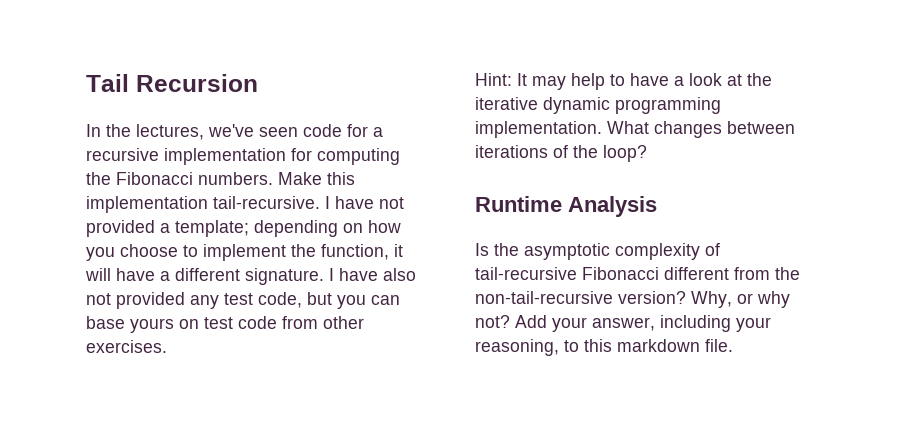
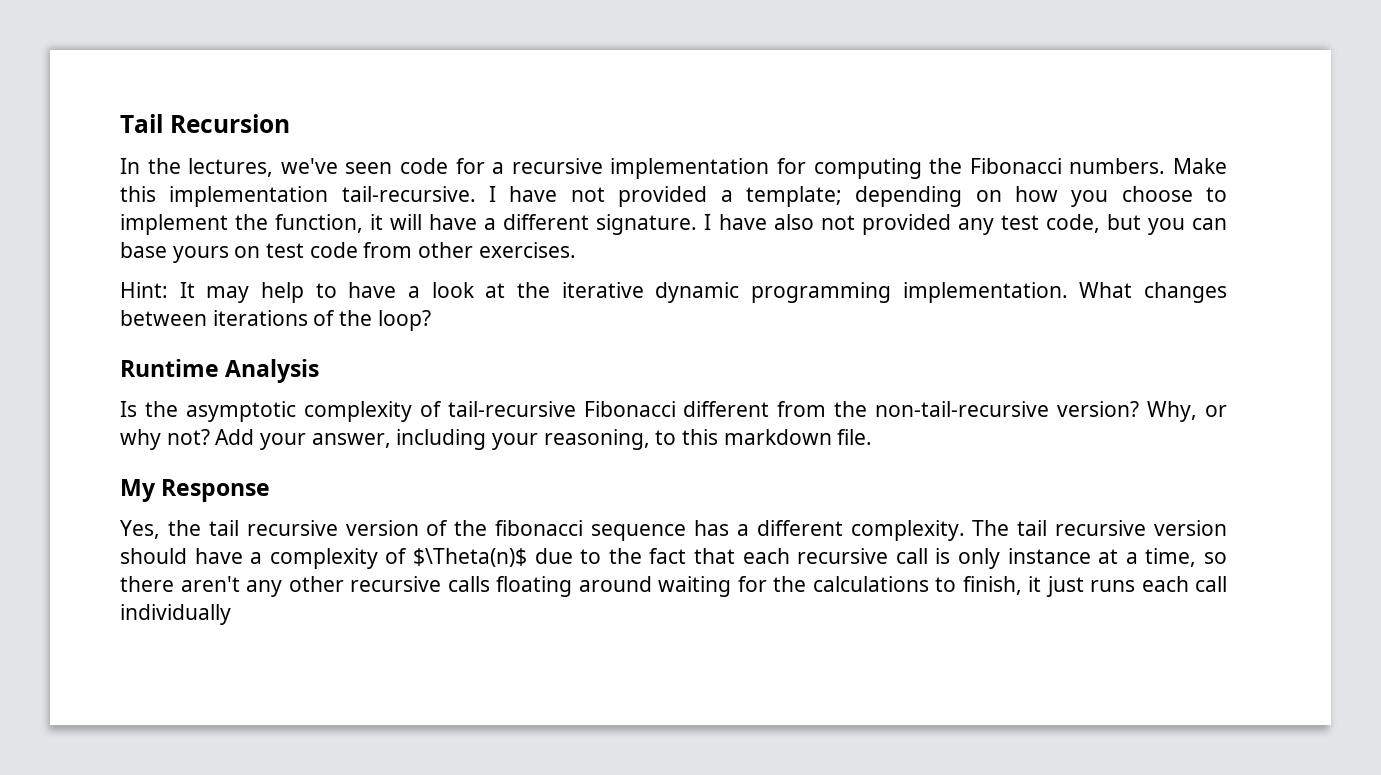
+ My Response
+ Yes, the tail recursive version of the fibonacci sequence has a different complexity. The tail recursive version should have a complexity of $\Theta(n)$ due to the fact that each recursive call is only instance at a time, so there aren't any other recursive calls floating around waiting for the calculations to finish, it just runs each call individually

